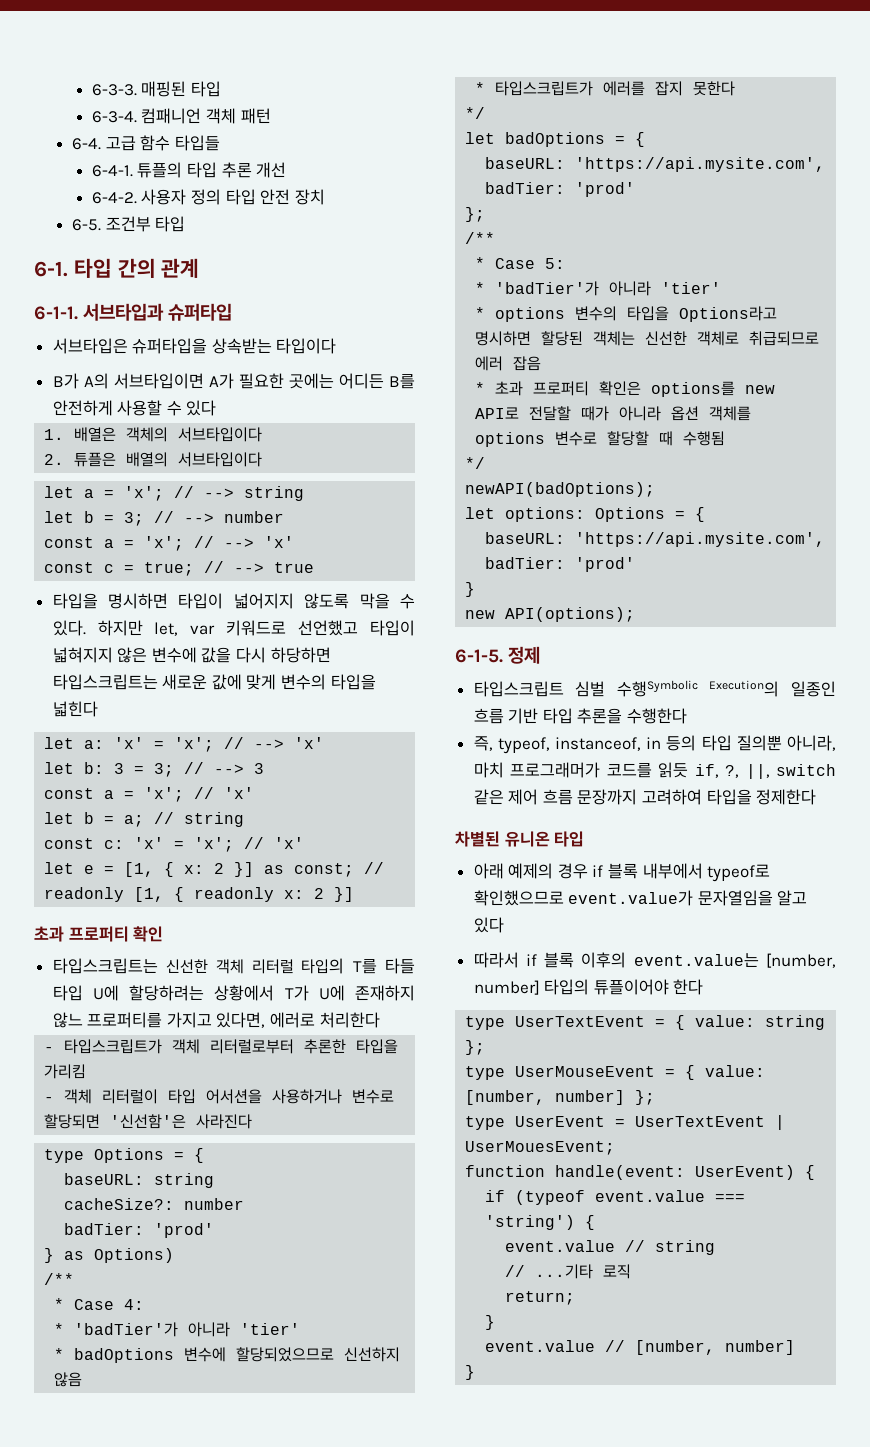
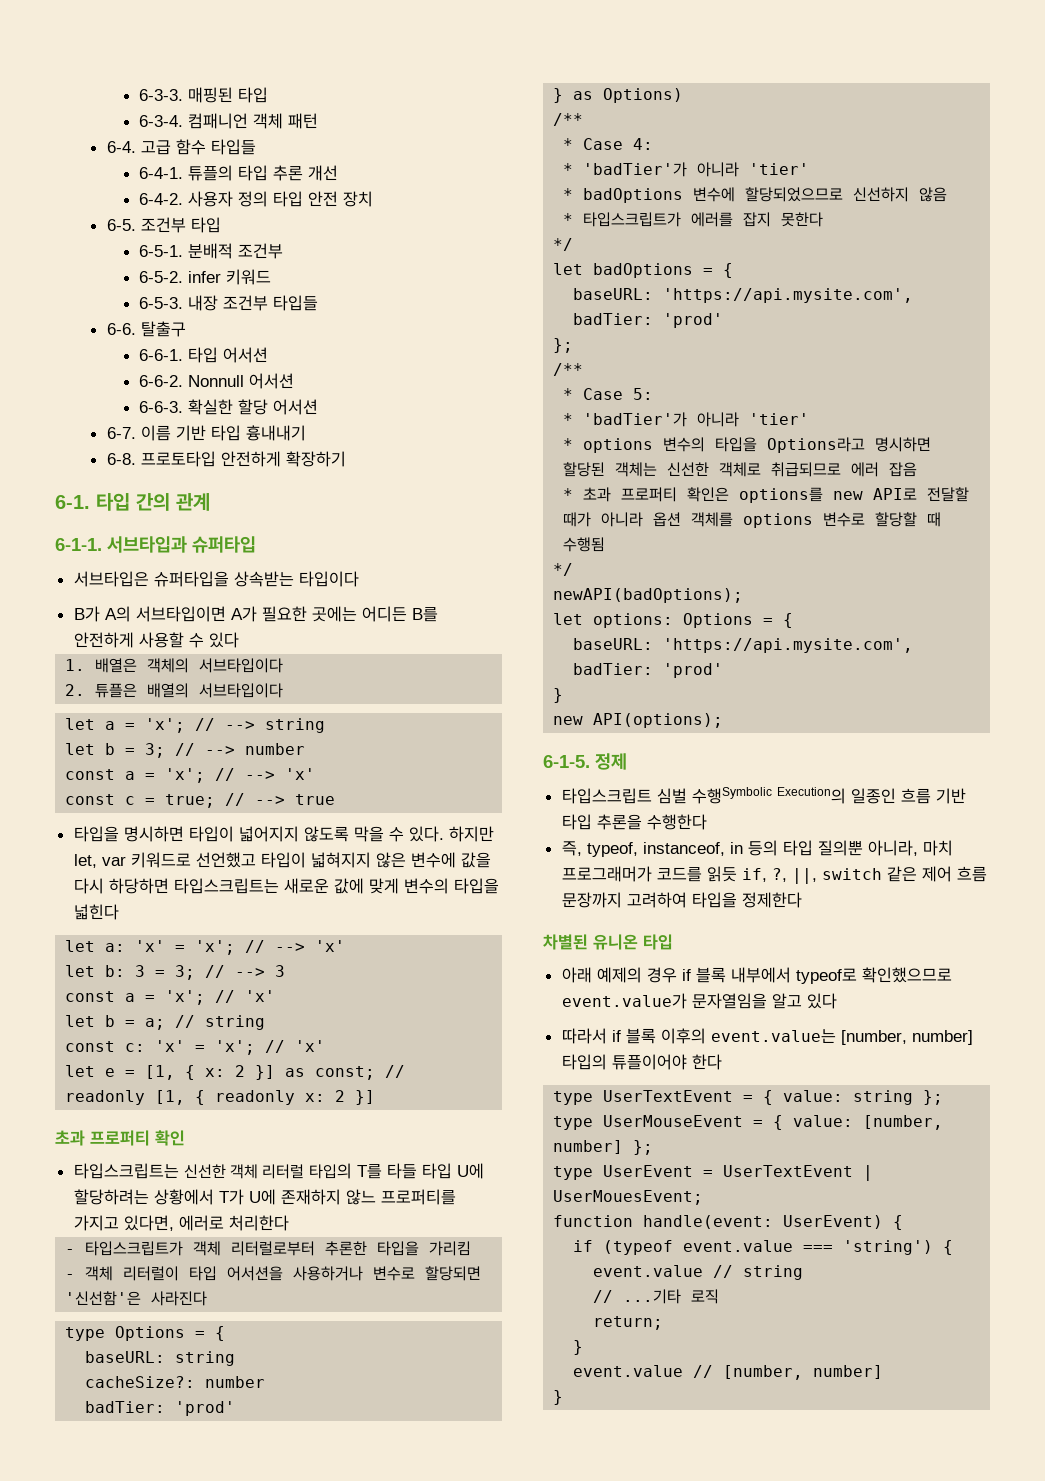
+ 6-5-1. 분배적 조건부
+ 6-5-2. infer 키워드
+ 6-5-3. 내장 조건부 타입들
+ 6-6. 탈출구
+ 6-6-1. 타입 어서션
+ 6-6-2. Nonnull 어서션
+ 6-6-3. 확실한 할당 어서션
+ 6-7. 이름 기반 타입 흉내내기
+ 6-8. 프로토타입 안전하게 확장하기

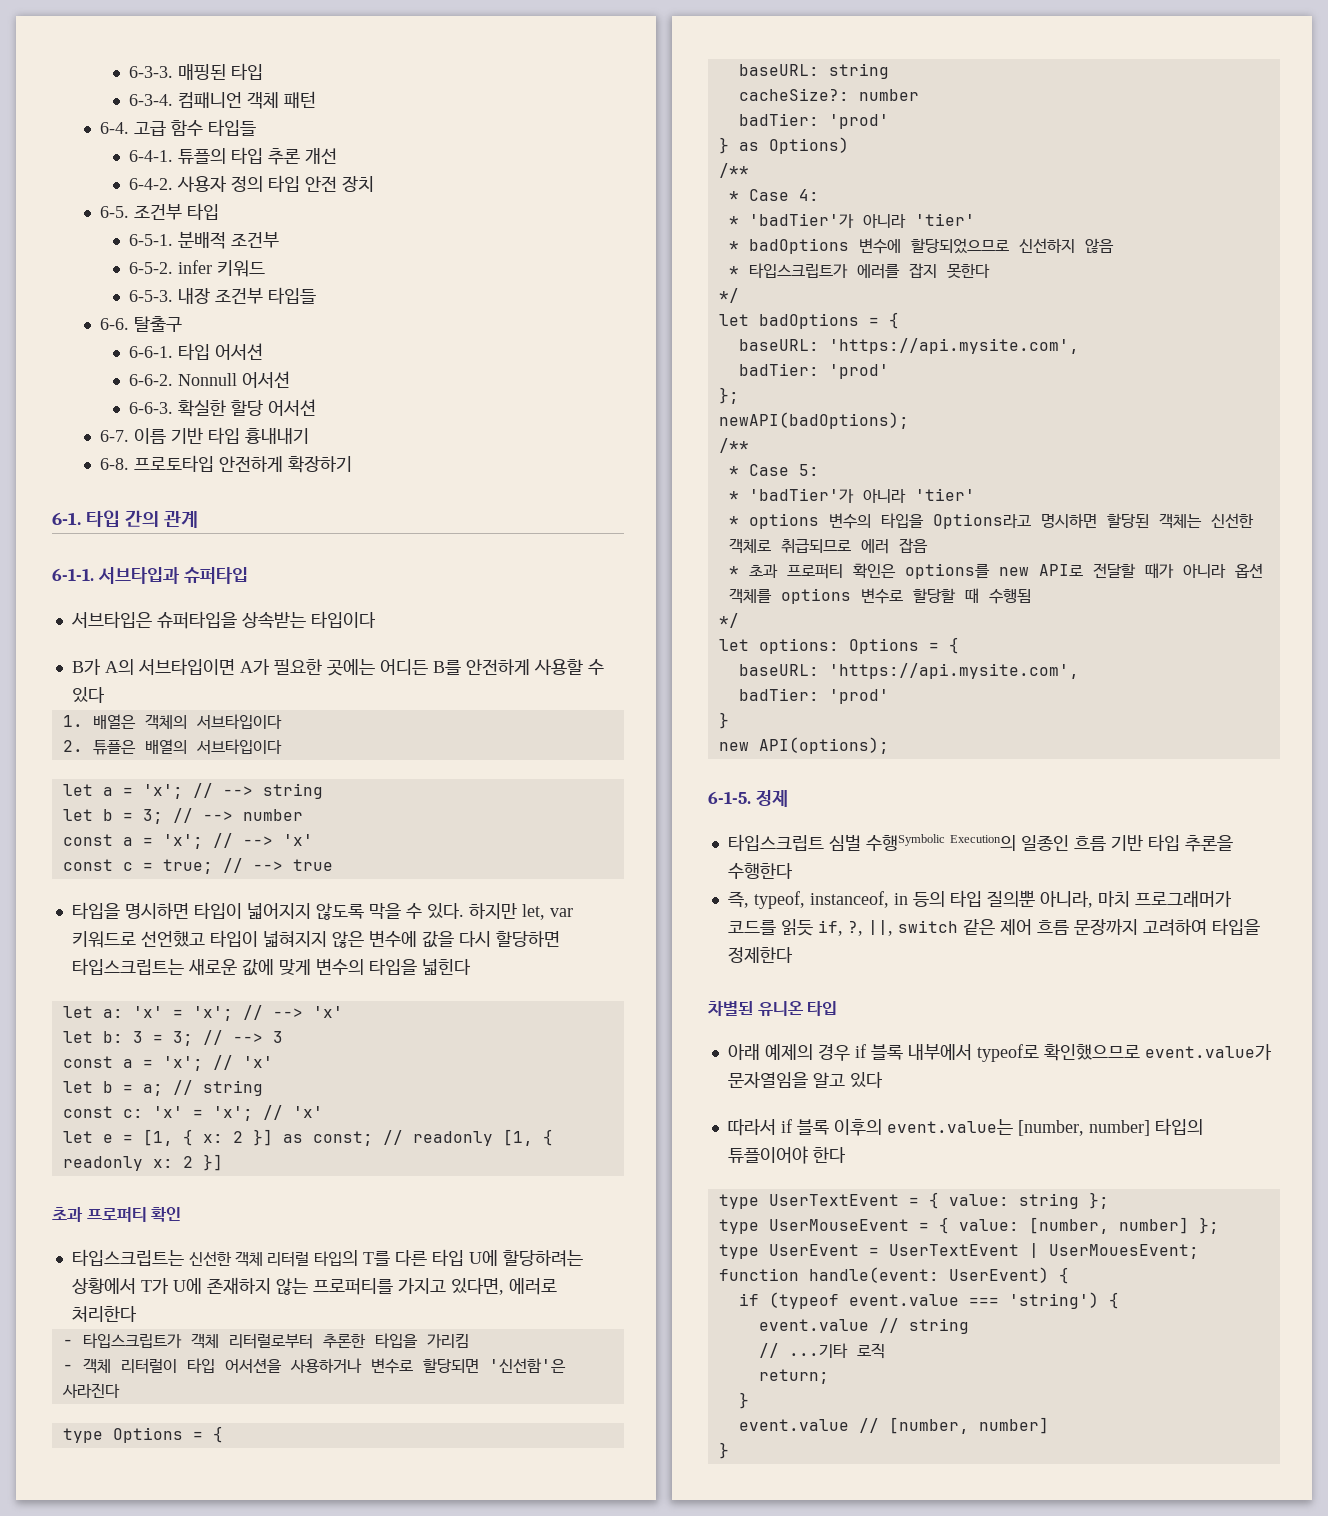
- 하지만 let, var 키워드로 선언했고 타입이 넓혀지지 않은 변수에 값을 다시 하당하면 타입스크립트는 새로운 값에 맞게 변수의 타입을 넓힌다
+ 하지만 let, var 키워드로 선언했고 타입이 넓혀지지 않은 변수에 값을 다시 할당하면 타입스크립트는 새로운 값에 맞게 변수의 타입을 넓힌다
- 타입스크립트는 신선한 객체 리터럴 타입의 T를 타들 타입 U에 할당하려는 상황에서 T가 U에 존재하지 않느 프로퍼티를 가지고 있다면, 에러로 처리한다
+ 타입스크립트는 신선한 객체 리터럴 타입의 T를 다른 타입 U에 할당하려는 상황에서 T가 U에 존재하지 않는 프로퍼티를 가지고 있다면, 에러로 처리한다
+ newAPI(badOptions);
- newAPI(badOptions);

